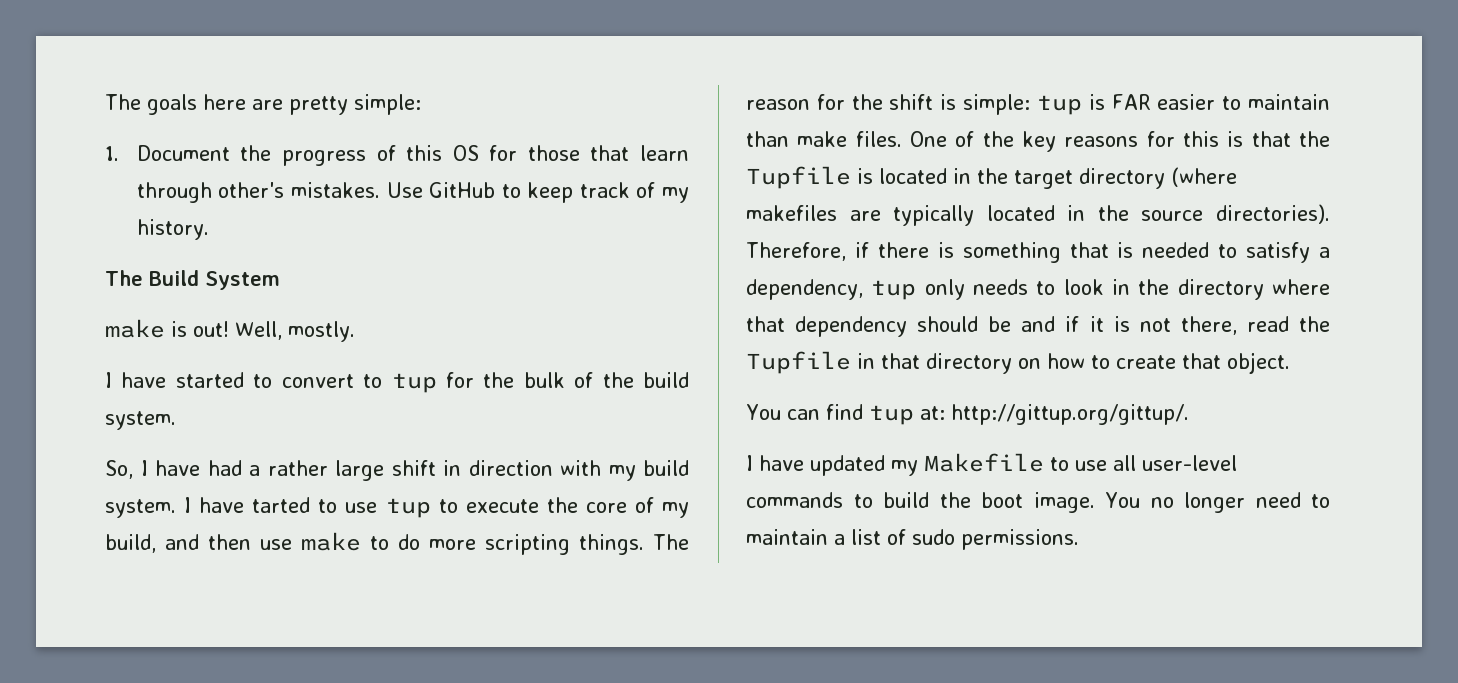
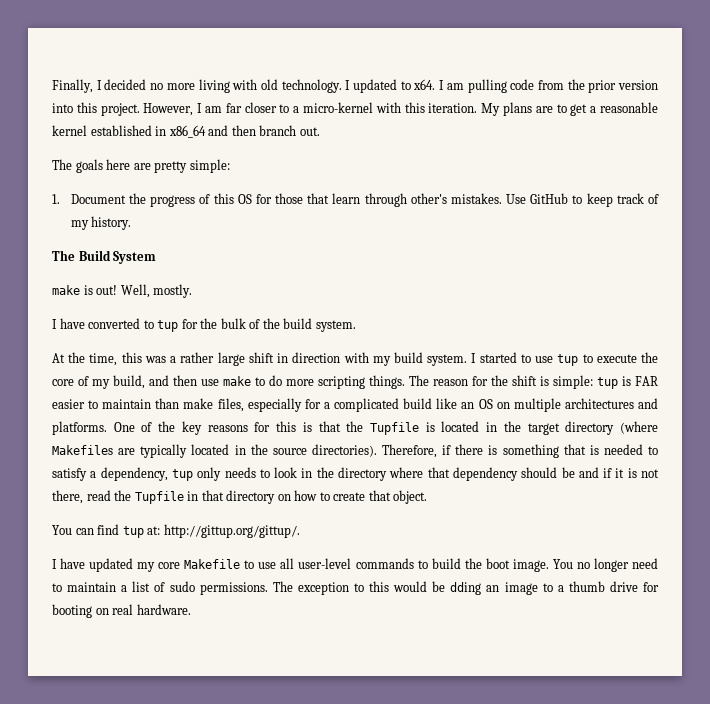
+ Finally, I decided no more living with old technology. I updated to x64. I am pulling code from the prior version into this project. However, I am far closer to a micro-kernel with this iteration. My plans are to get a reasonable kernel established in x86_64 and then branch out.
- I have started to convert to tup for the bulk of the build system.
+ I have converted to tup for the bulk of the build system.
- So, I have had a rather large shift in direction with my build system.
+ At the time, this was a rather large shift in direction with my build system.
- I have tarted to use tup to execute the core of my build, and then use make to do more scripting things.
+ I started to use tup to execute the core of my build, and then use make to do more scripting things.
- The reason for the shift is simple: tup is FAR easier to maintain than make files.
+ The reason for the shift is simple: tup is FAR easier to maintain than make files, especially for a complicated build like an OS on multiple architectures and platforms.
- One of the key reasons for this is that the Tupfile is located in the target directory (where makefiles are typically located in the source directories).
+ One of the key reasons for this is that the Tupfile is located in the target directory (where Makefiles are typically located in the source directories).
- I have updated my Makefile to use all user-level commands to build the boot image.
+ I have updated my core Makefile to use all user-level commands to build the boot image.
+ The exception to this would be dding an image to a thumb drive for booting on real hardware.

